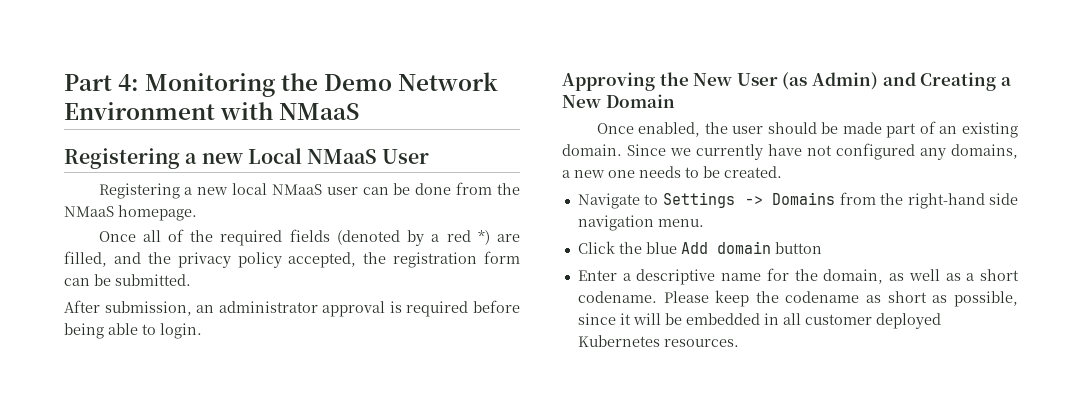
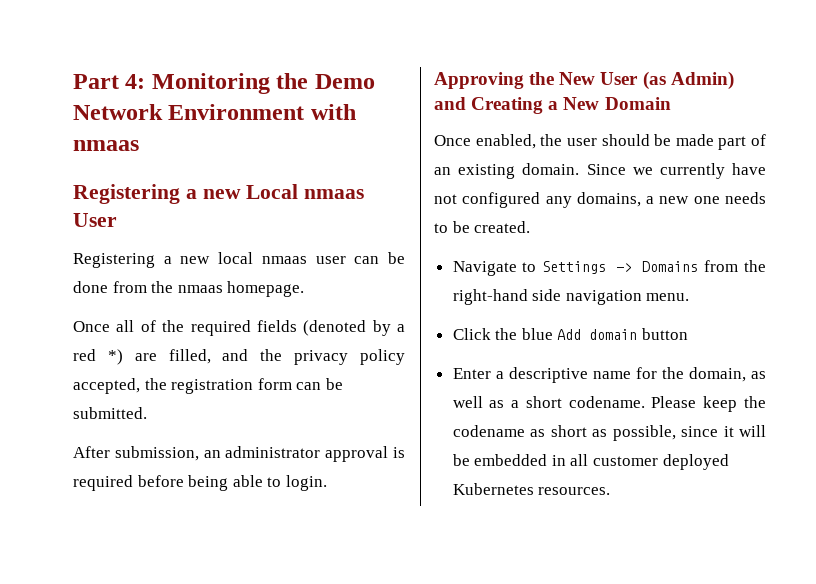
- Part 4: Monitoring the Demo Network Environment with NMaaS
+ Part 4: Monitoring the Demo Network Environment with nmaas
- Registering a new Local NMaaS User
+ Registering a new Local nmaas User
- Registering a new local NMaaS user can be done from the NMaaS homepage.
+ Registering a new local nmaas user can be done from the nmaas homepage.

